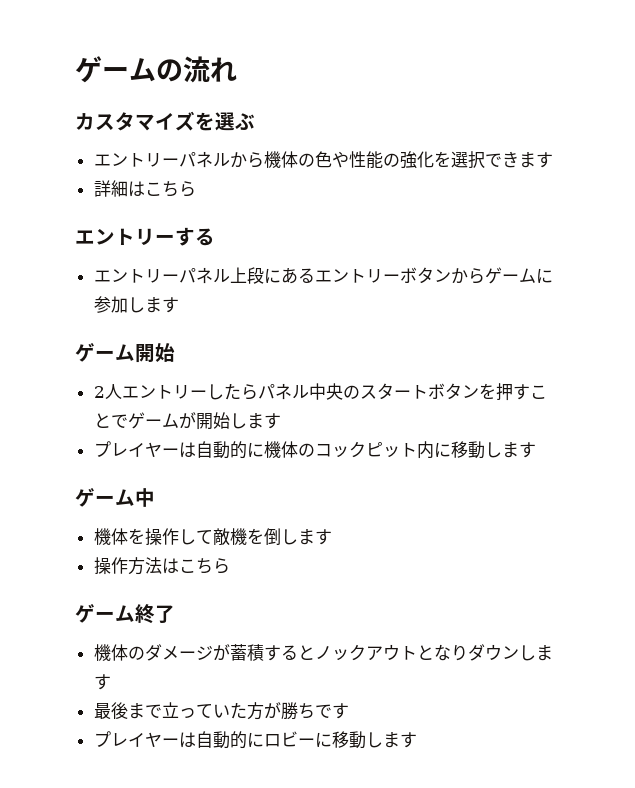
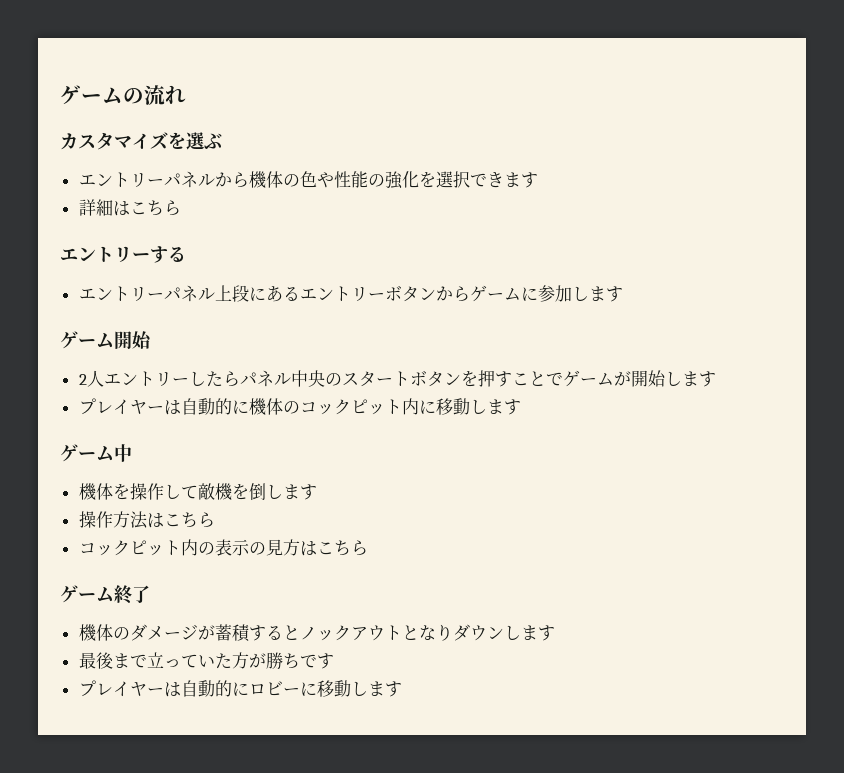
+ コックピット内の表示の見方はこちら

